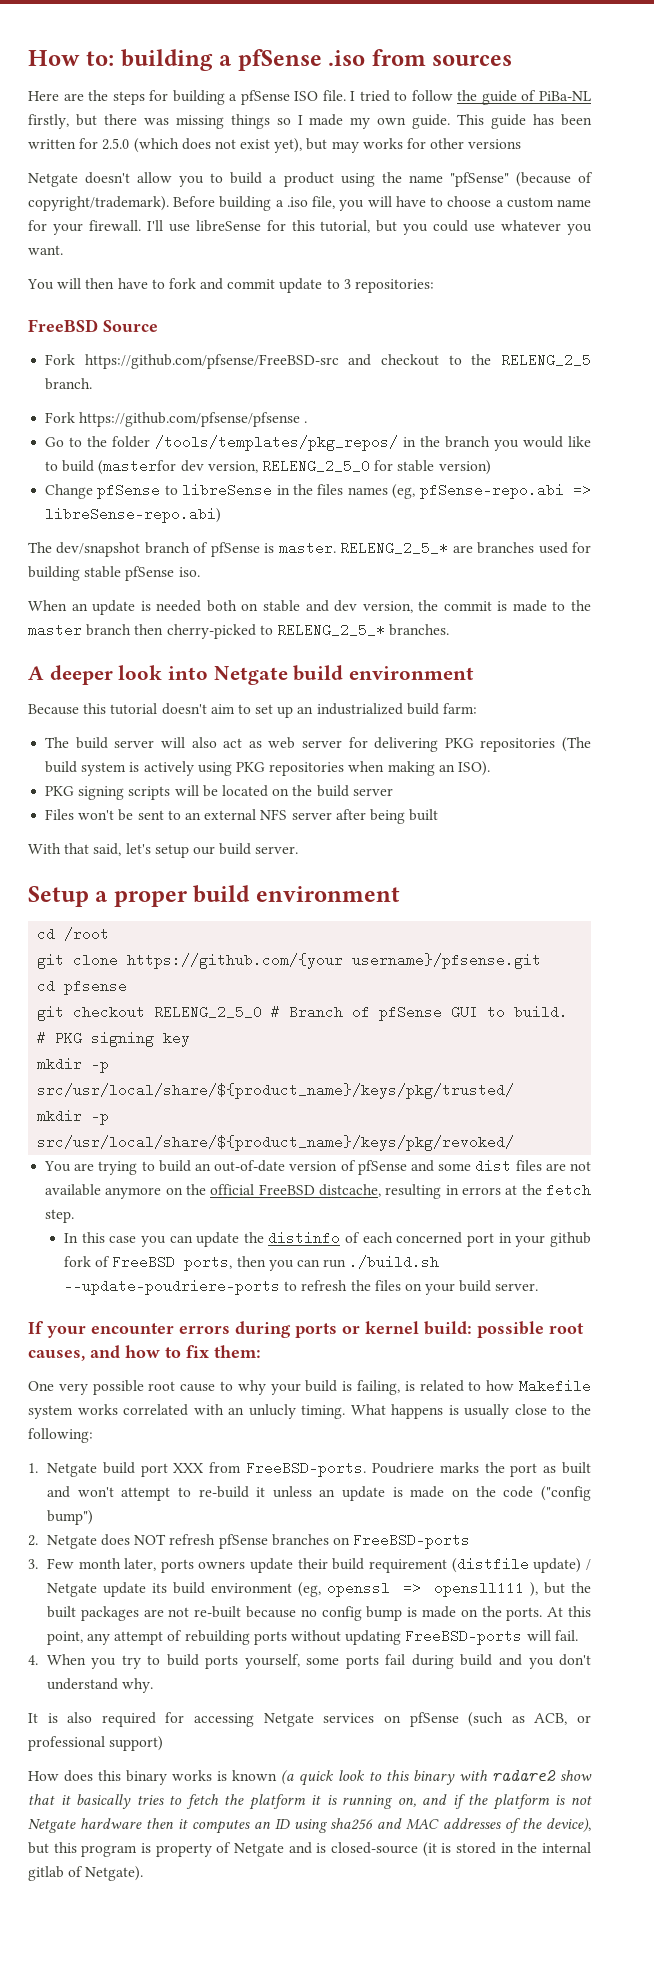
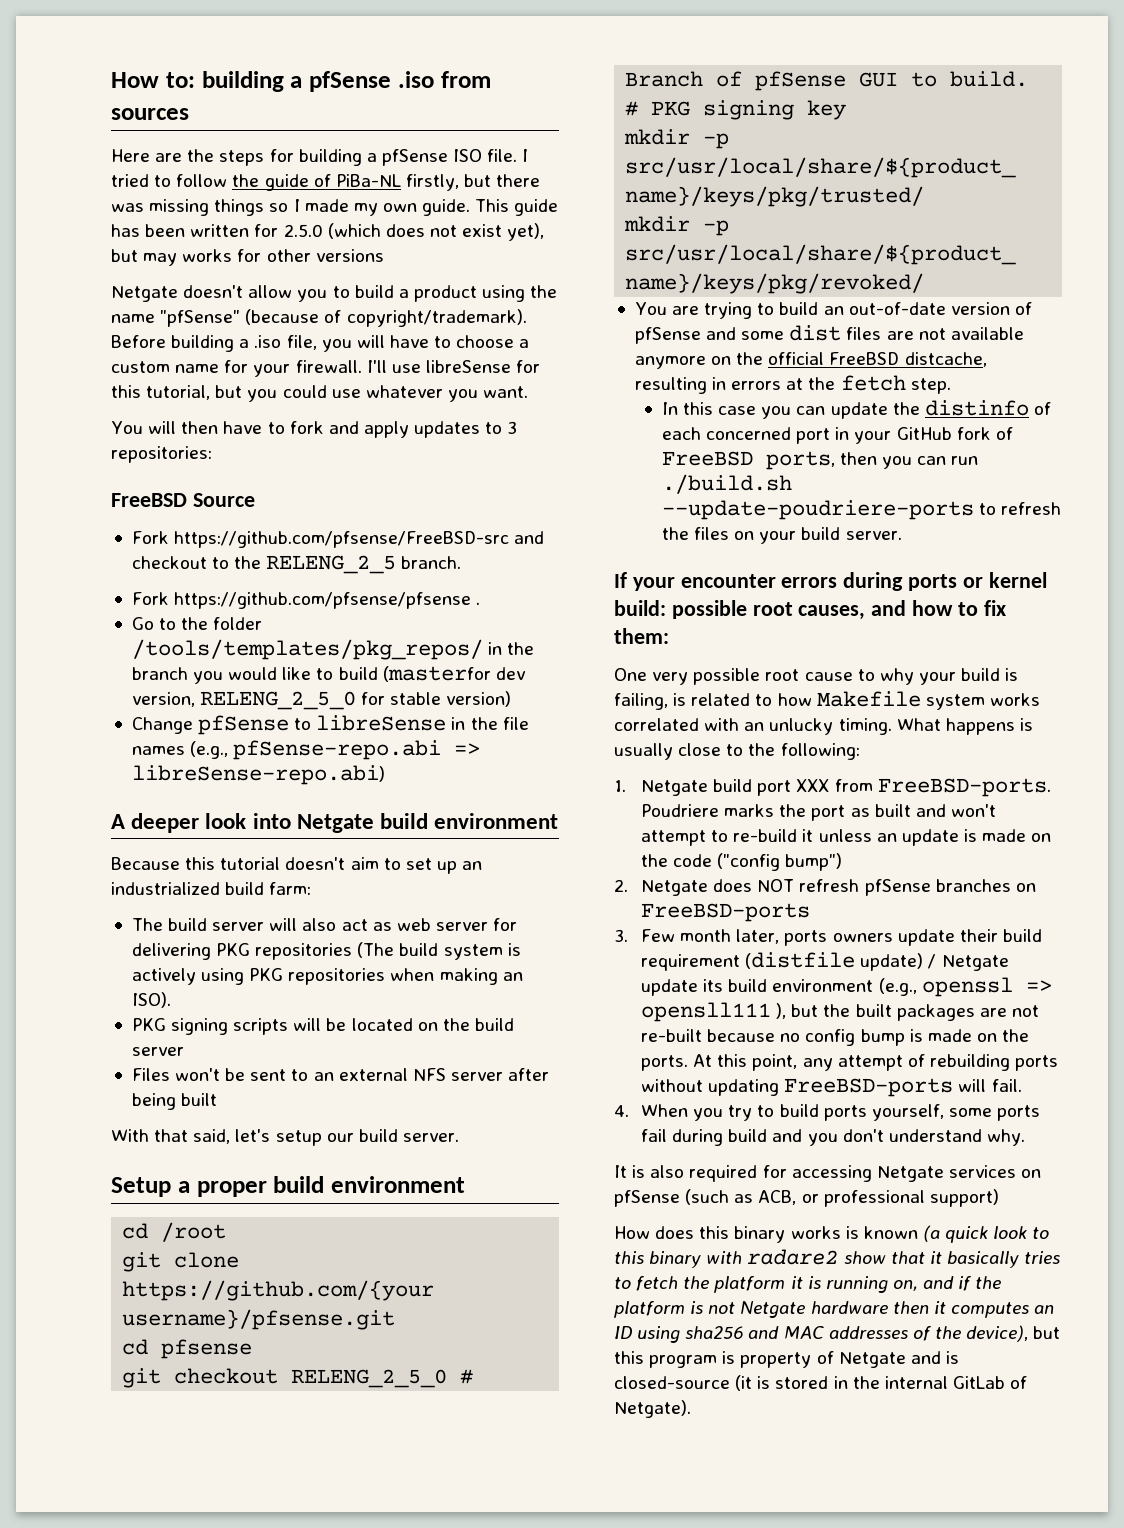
- You will then have to fork and commit update to 3 repositories:
+ You will then have to fork and apply updates to 3 repositories:
- Change pfSense to libreSense in the files names (eg, pfSense-repo.abi => libreSense-repo.abi)
+ Change pfSense to libreSense in the file names (e.g., pfSense-repo.abi => libreSense-repo.abi)
- The dev/snapshot branch of pfSense is master. RELENG_2_5_* are branches used for building stable pfSense iso.
- When an update is needed both on stable and dev version, the commit is made to the master branch then cherry-picked to RELENG_2_5_* branches.
- In this case you can update the distinfo of each concerned port in your github fork of FreeBSD ports, then you can run ./build.sh --update-poudriere-ports to refresh the files on your build server.
+ In this case you can update the distinfo of each concerned port in your GitHub fork of FreeBSD ports, then you can run ./build.sh --update-poudriere-ports to refresh the files on your build server.
- One very possible root cause to why your build is failing, is related to how Makefile system works correlated with an unlucly timing.
+ One very possible root cause to why your build is failing, is related to how Makefile system works correlated with an unlucky timing.
- 3. Few month later, ports owners update their build requirement (distfile update) / Netgate update its build environment (eg, openssl => opensll111 ), but the built packages are not re-built because no config bump is made on the ports.
+ 3. Few month later, ports owners update their build requirement (distfile update) / Netgate update its build environment (e.g., openssl => opensll111 ), but the built packages are not re-built because no config bump is made on the ports.
- How does this binary works is known (a quick look to this binary with radare2 show that it basically tries to fetch the platform it is running on, and if the platform is not Netgate hardware then it computes an ID using sha256 and MAC addresses of the device), but this program is property of Netgate and is closed-source (it is stored in the internal gitlab of Netgate).
+ How does this binary works is known (a quick look to this binary with radare2 show that it basically tries to fetch the platform it is running on, and if the platform is not Netgate hardware then it computes an ID using sha256 and MAC addresses of the device), but this program is property of Netgate and is closed-source (it is stored in the internal GitLab of Netgate).

